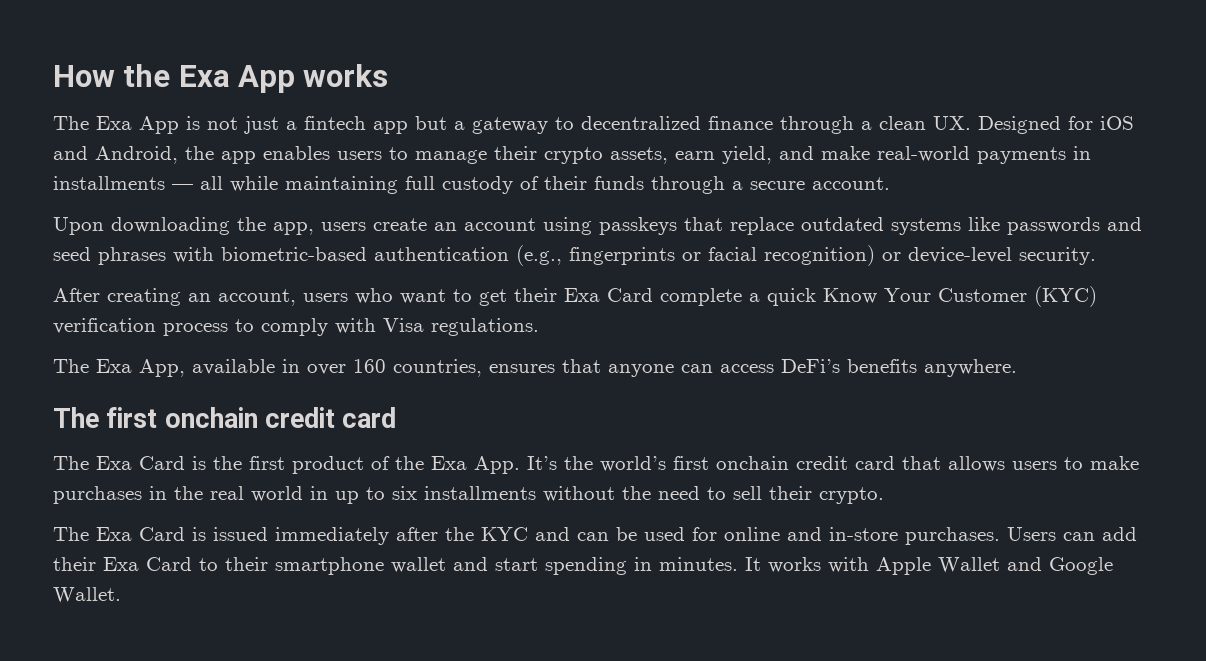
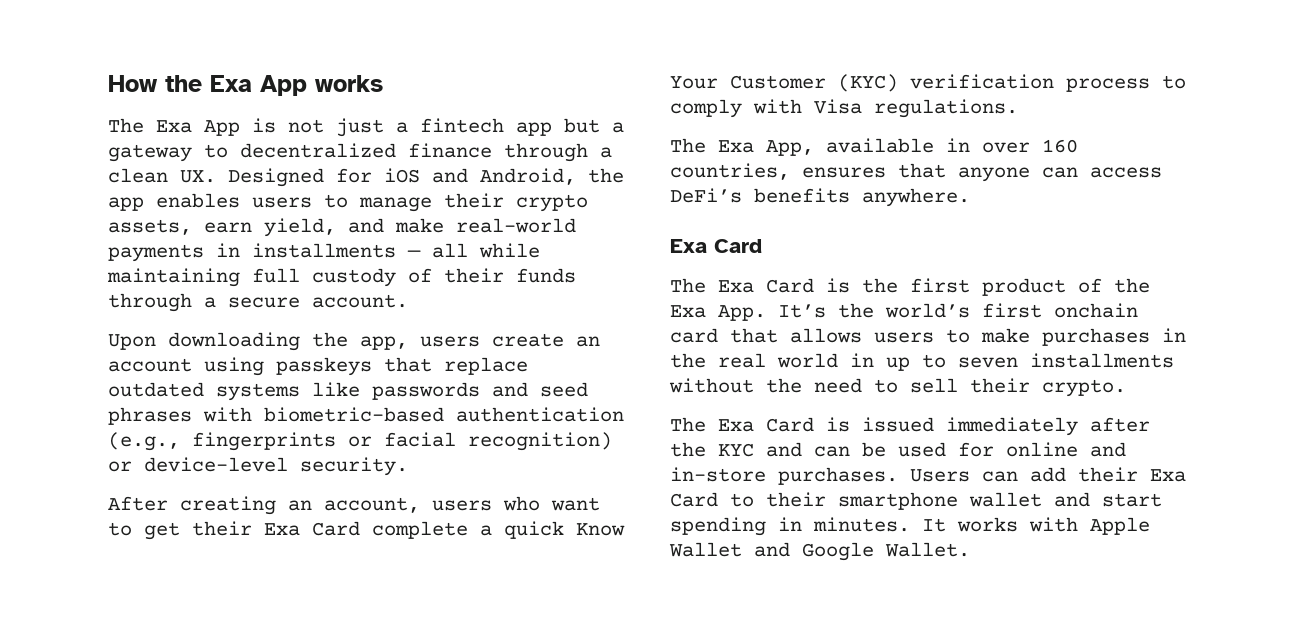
  The Exa App, available in over 160 countries, ensures that anyone can access DeFi’s benefits anywhere.
- The first onchain credit card
+ Exa Card
- The Exa Card is the first product of the Exa App. It’s the world’s first onchain credit card that allows users to make purchases in the real world in up to six installments without the need to sell their crypto.
+ The Exa Card is the first product of the Exa App. It’s the world’s first onchain card that allows users to make purchases in the real world in up to seven installments without the need to sell their crypto.

